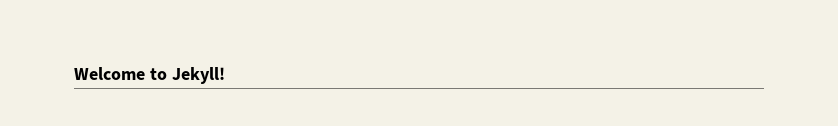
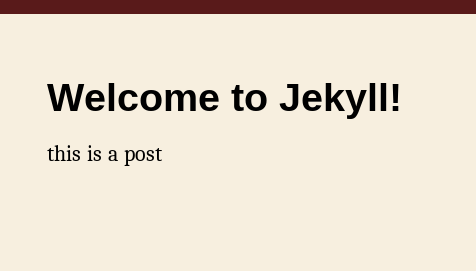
+ this is a post

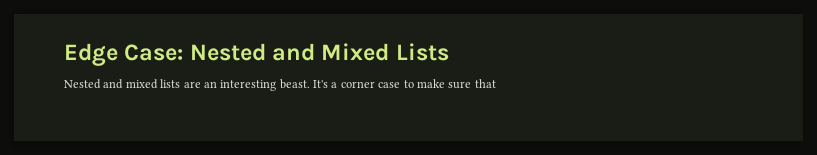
- Welcome to Jekyll!
- this is a post
+ Edge Case: Nested and Mixed Lists
+ Nested and mixed lists are an interesting beast. It's a corner case to make sure that

